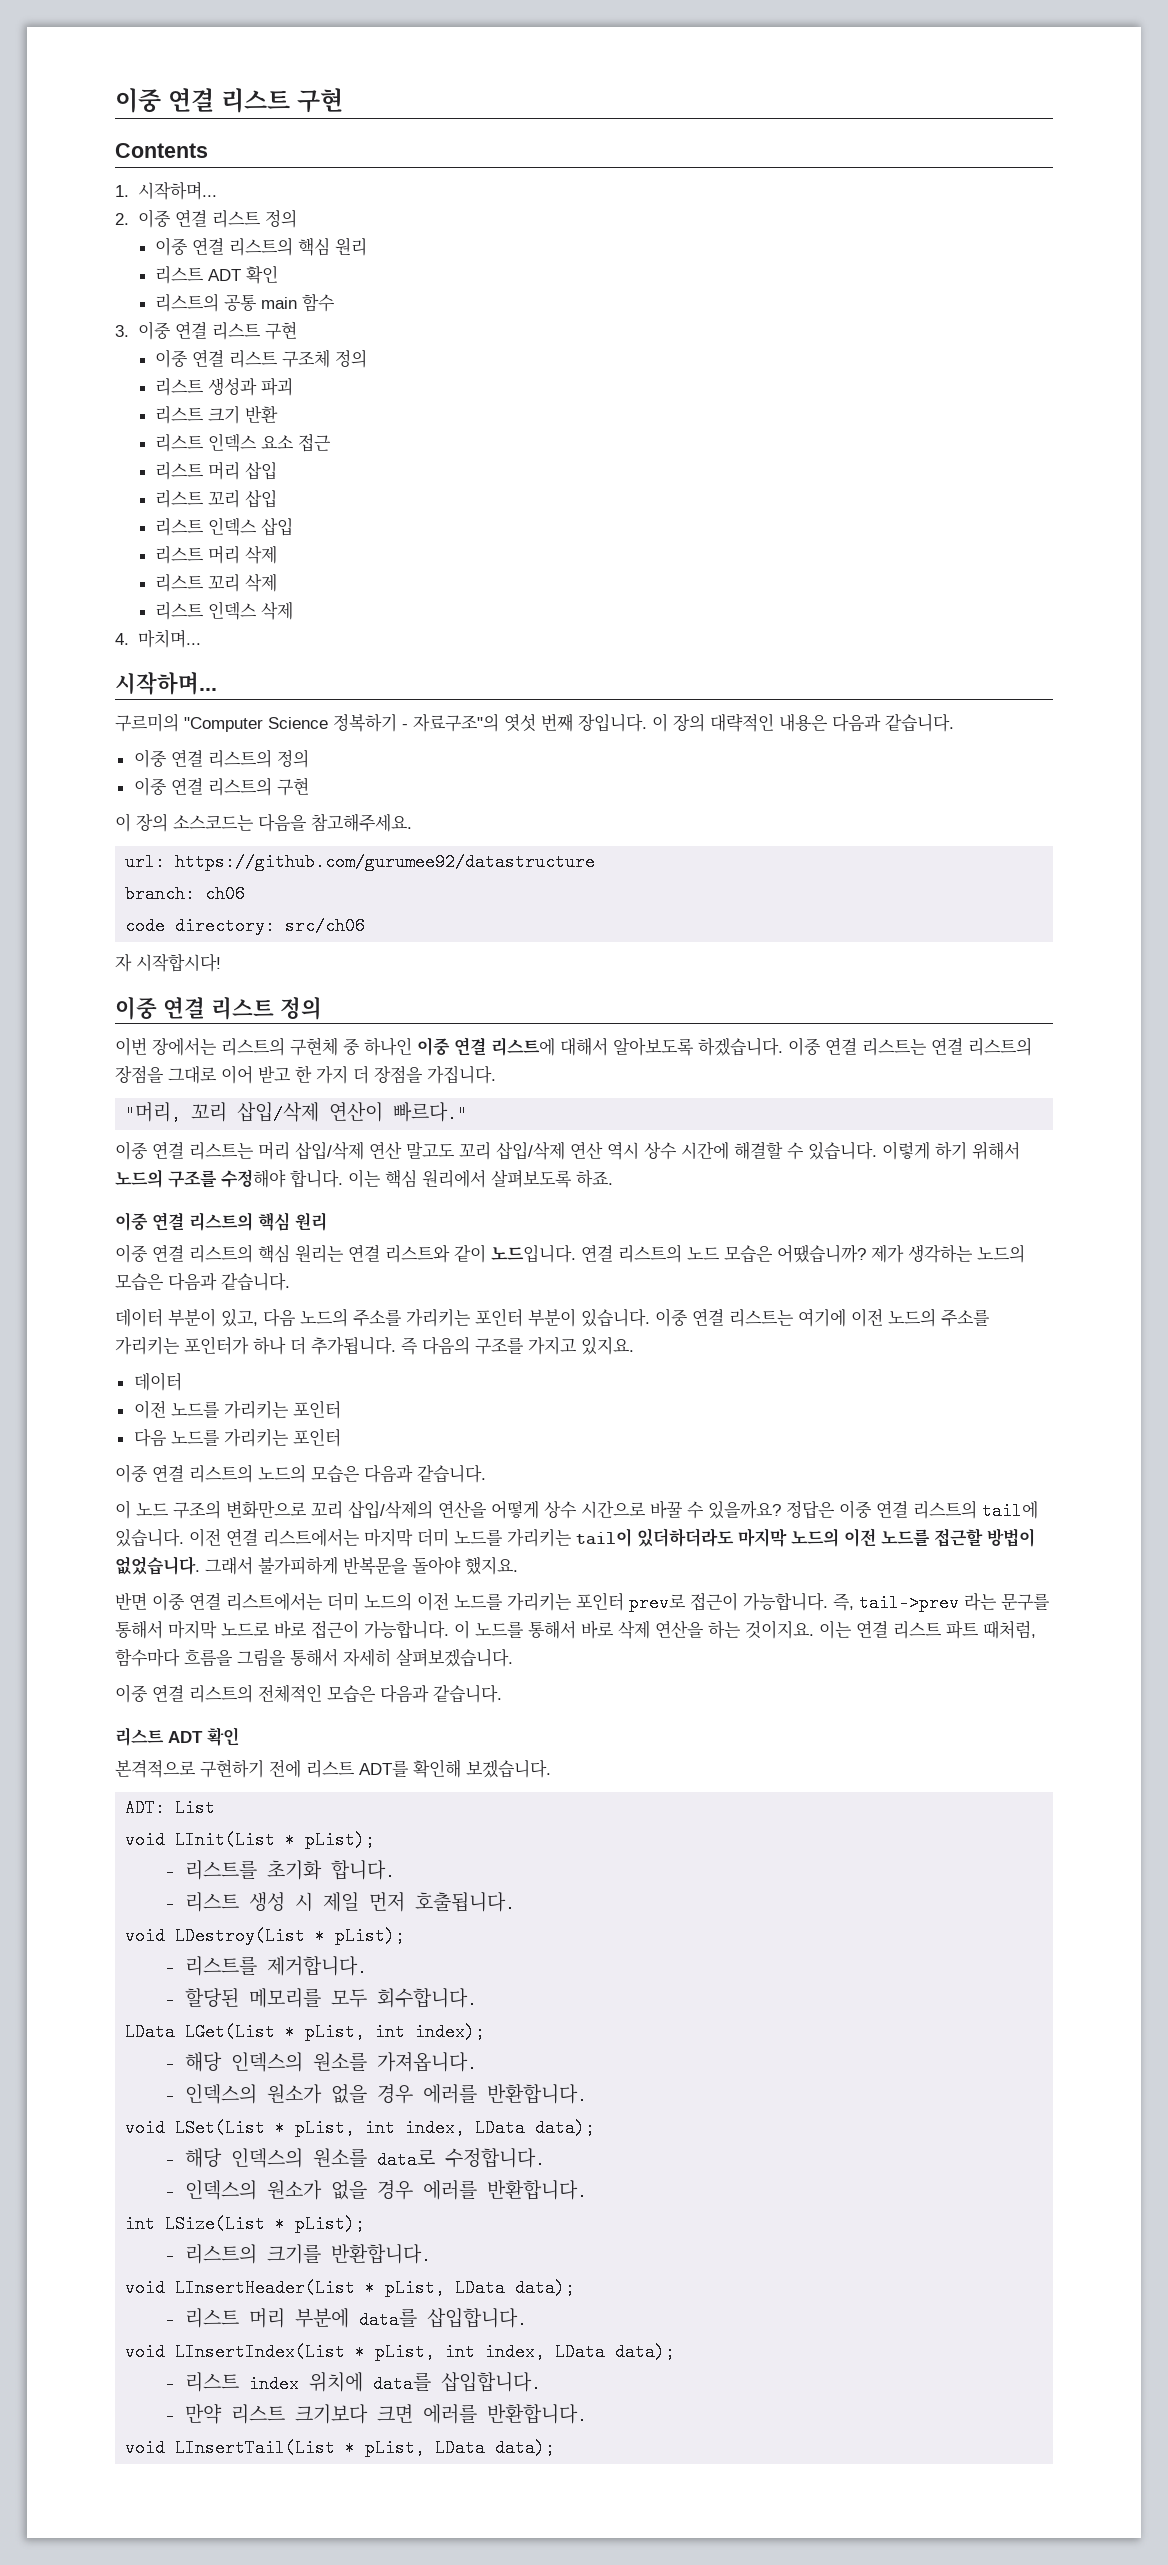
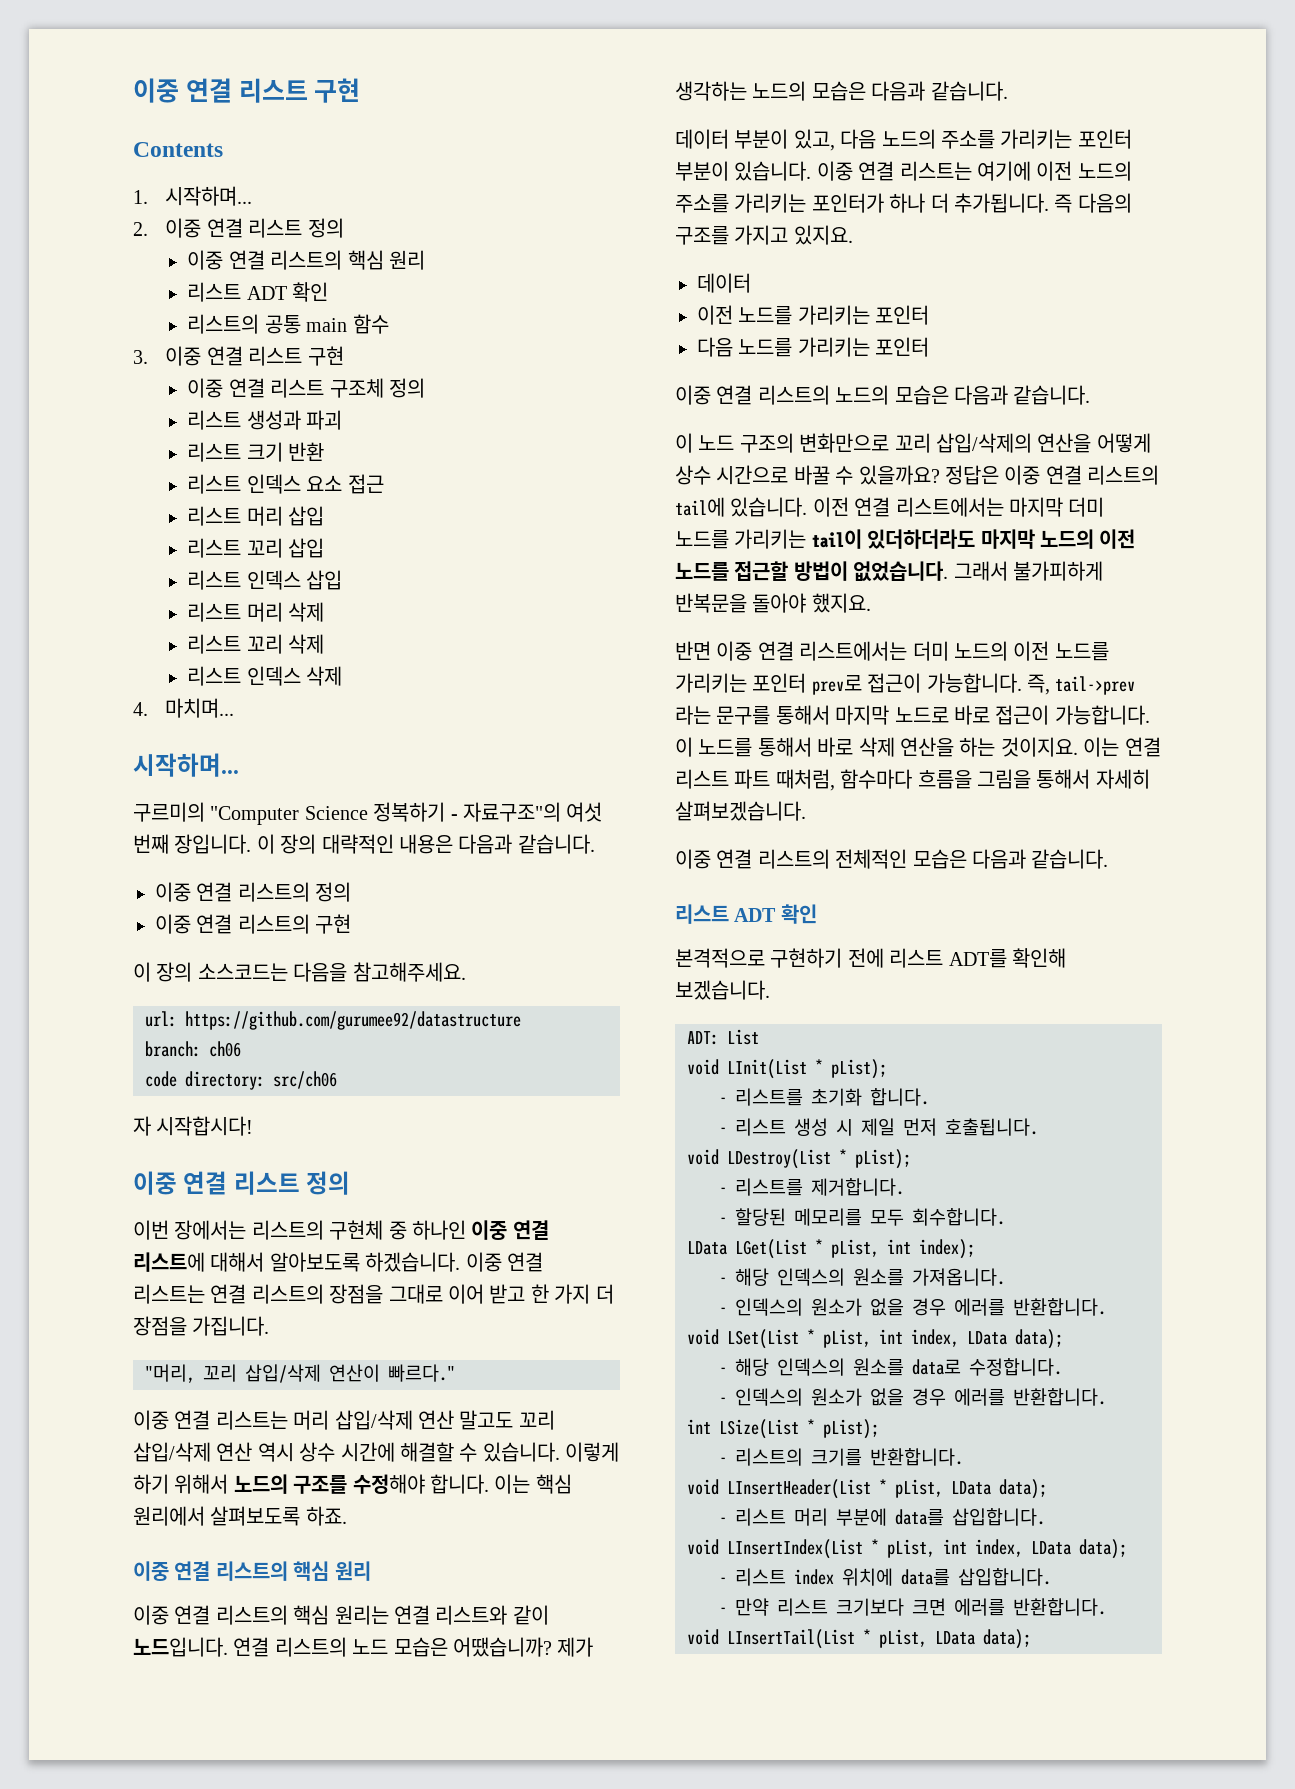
- 구르미의 "Computer Science 정복하기 - 자료구조"의 엿섯 번째 장입니다.
+ 구르미의 "Computer Science 정복하기 - 자료구조"의 여섯 번째 장입니다.

